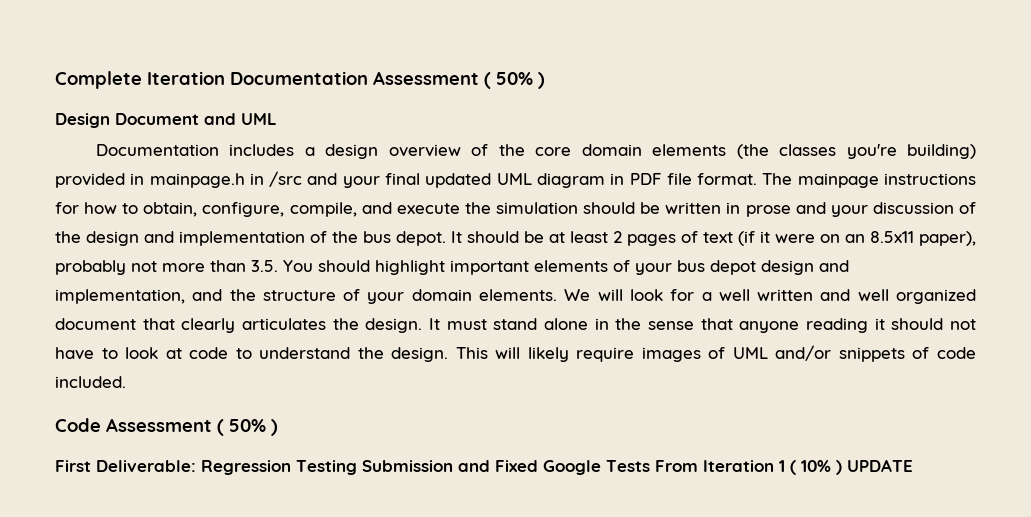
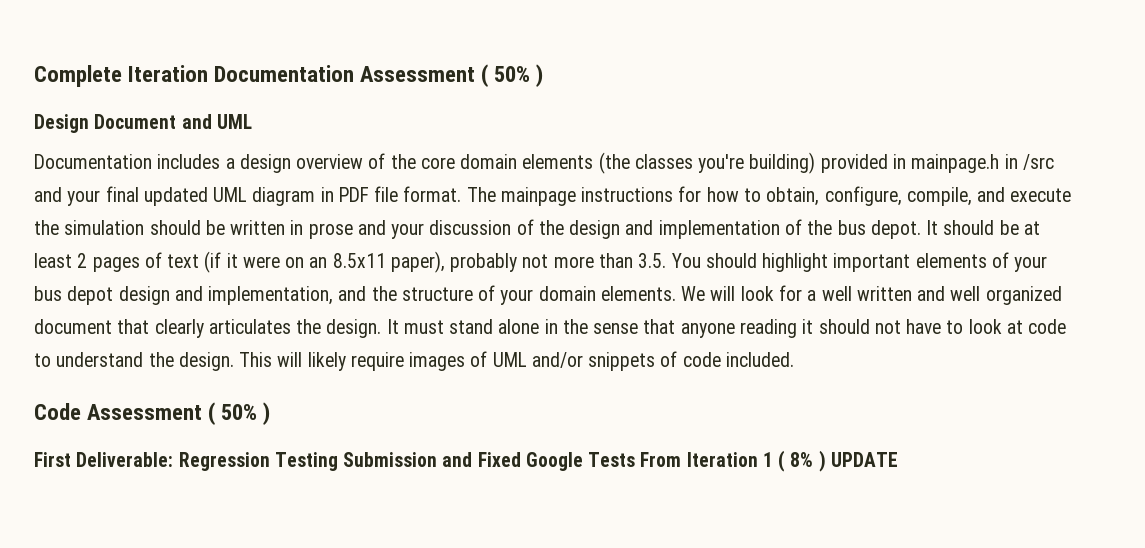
- First Deliverable: Regression Testing Submission and Fixed Google Tests From Iteration 1 ( 10% ) UPDATE
+ First Deliverable: Regression Testing Submission and Fixed Google Tests From Iteration 1 ( 8% ) UPDATE

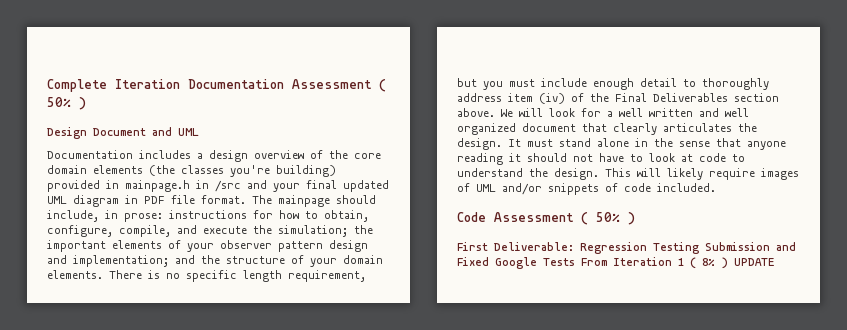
- The mainpage instructions for how to obtain, configure, compile, and execute the simulation should be written in prose and your discussion of the design and implementation of the bus depot. It should be at least 2 pages of text (if it were on an 8.5x11 paper), probably not more than 3.5. You should highlight important elements of your bus depot design and implementation, and the structure of your domain elements.
+ The mainpage should include, in prose: instructions for how to obtain, configure, compile, and execute the simulation; the important elements of your observer pattern design and implementation; and the structure of your domain elements.
+ There is no specific length requirement, but you must include enough detail to thoroughly address item (iv) of the Final Deliverables section above.

